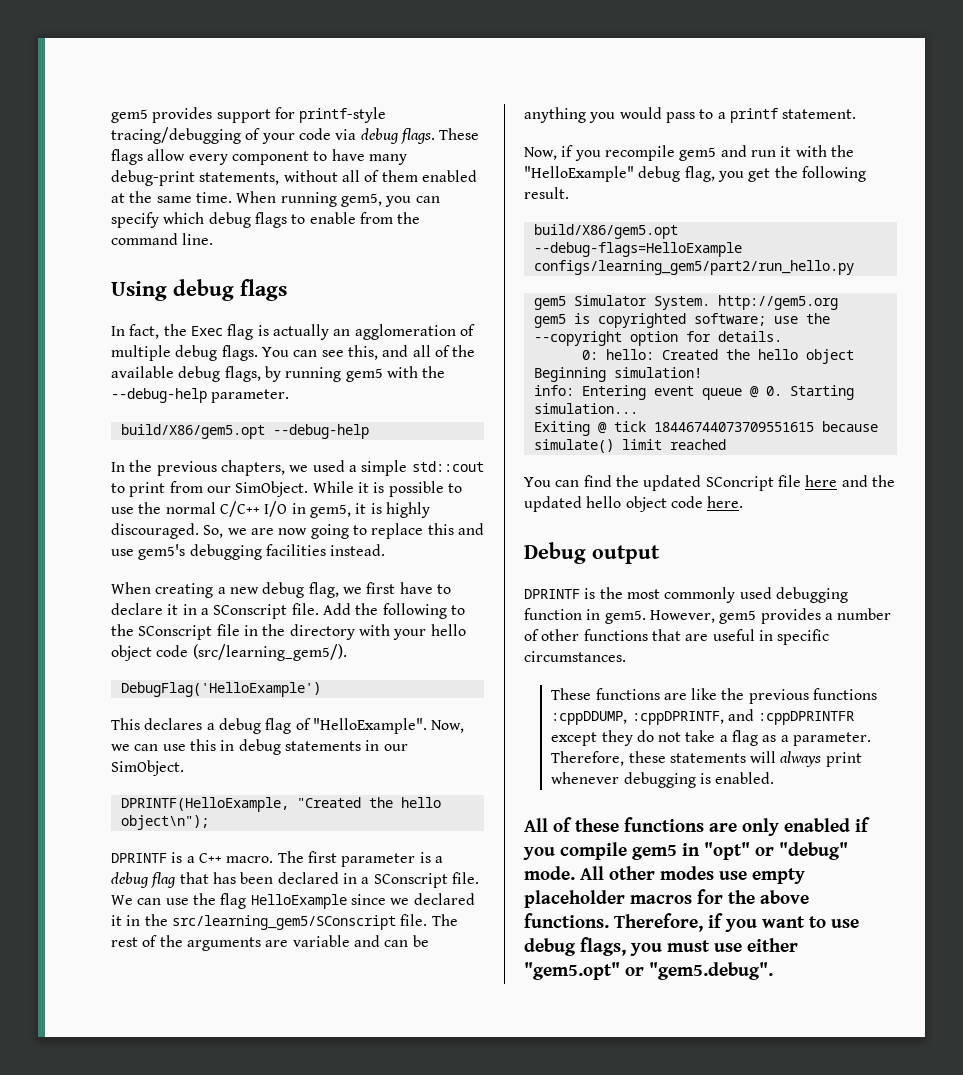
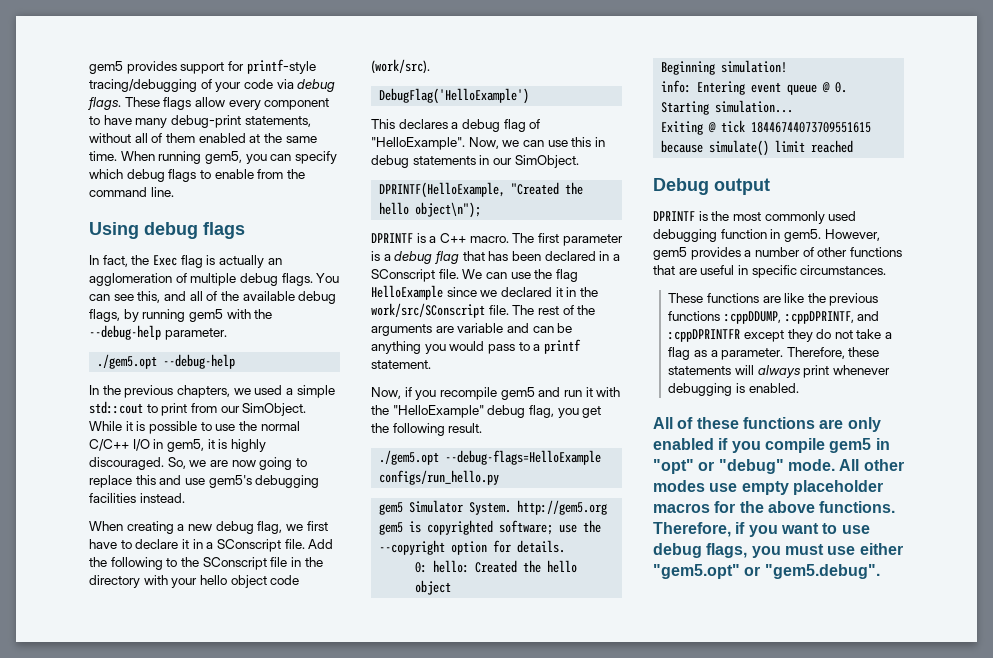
- build/X86/gem5.opt --debug-help
+ ./gem5.opt --debug-help
- Add the following to the SConscript file in the directory with your hello object code (src/learning_gem5/).
+ Add the following to the SConscript file in the directory with your hello object code (work/src).
- We can use the flag HelloExample since we declared it in the src/learning_gem5/SConscript file.
+ We can use the flag HelloExample since we declared it in the work/src/SConscript file.
- build/X86/gem5.opt --debug-flags=HelloExample configs/learning_gem5/part2/run_hello.py
+ ./gem5.opt --debug-flags=HelloExample configs/run_hello.py
- You can find the updated SConcript file here and the updated hello object code here.

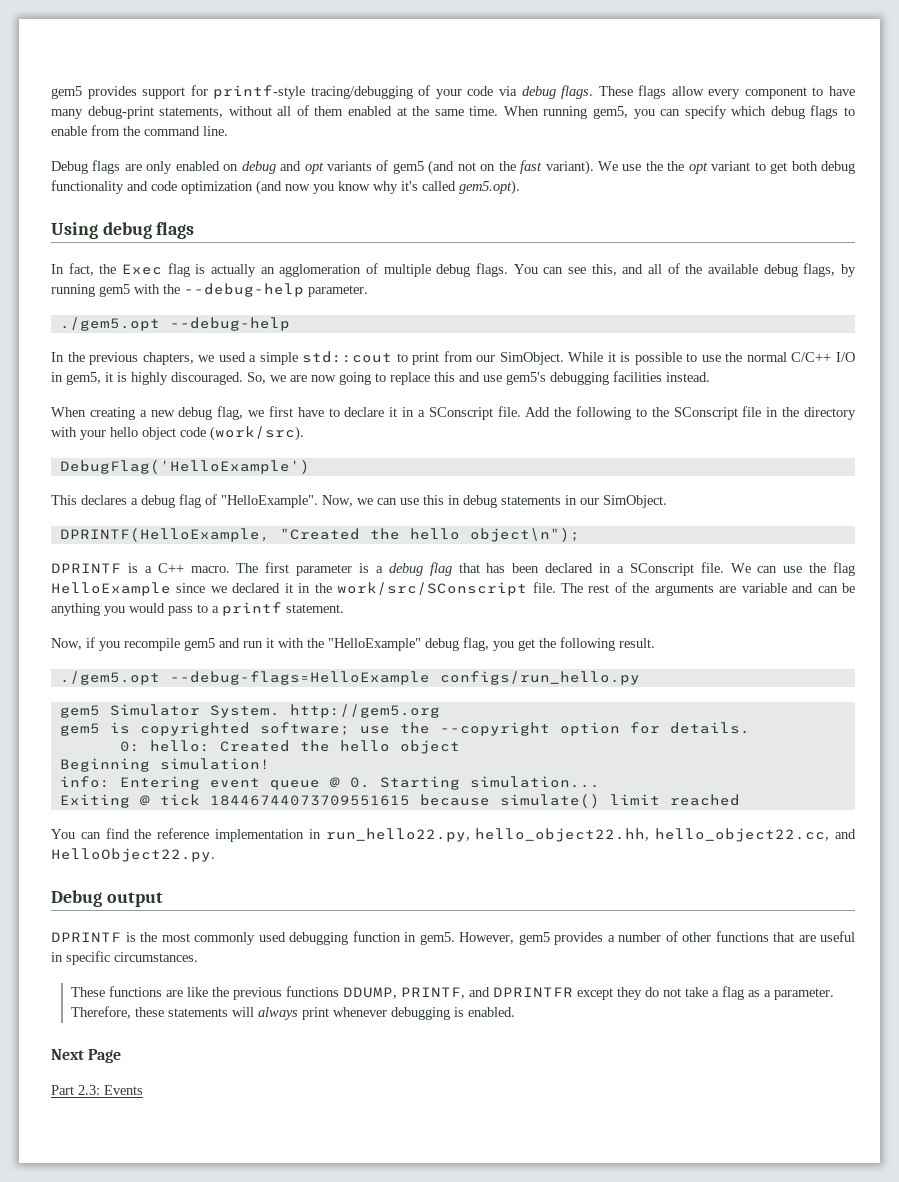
+ Debug flags are only enabled on debug and opt variants of gem5 (and not on the fast variant). We use the the opt variant to get both debug functionality and code optimization (and now you know why it's called gem5.opt).
+ You can find the reference implementation in run_hello22.py, hello_object22.hh, hello_object22.cc, and HelloObject22.py.
- These functions are like the previous functions :cppDDUMP, :cppDPRINTF, and :cppDPRINTFR except they do not take a flag as a parameter.
+ These functions are like the previous functions DDUMP, PRINTF, and DPRINTFR except they do not take a flag as a parameter.
- All of these functions are only enabled if you compile gem5 in "opt" or "debug" mode. All other modes use empty placeholder macros for the above functions. Therefore, if you want to use debug flags, you must use either "gem5.opt" or "gem5.debug".
+ Next Page
+ Part 2.3: Events

